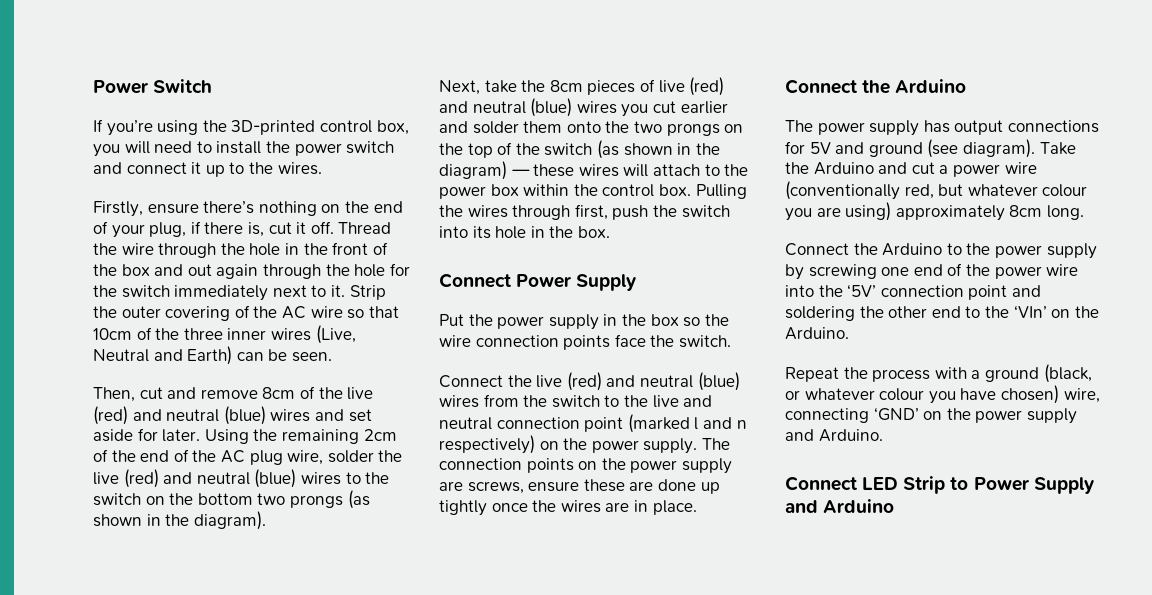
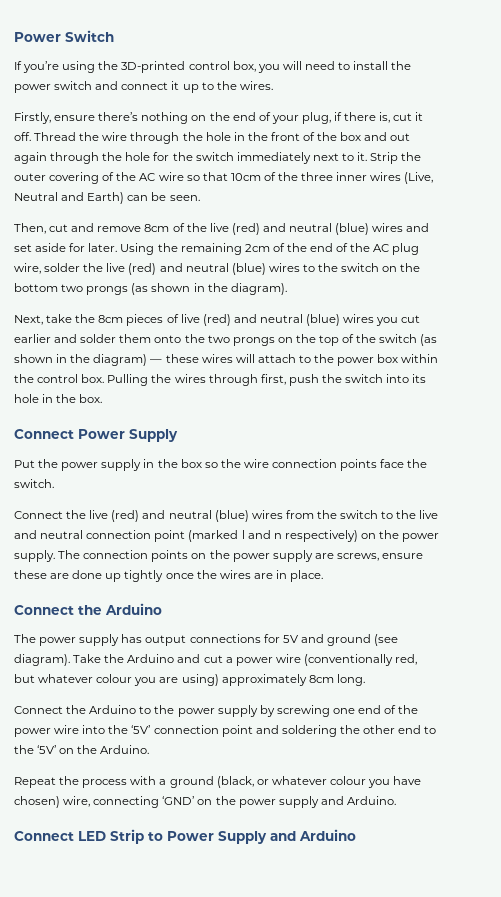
- Connect the Arduino to the power supply by screwing one end of the power wire into the ‘5V’ connection point and soldering the other end to the ‘VIn’ on the Arduino.
+ Connect the Arduino to the power supply by screwing one end of the power wire into the ‘5V’ connection point and soldering the other end to the ‘5V’ on the Arduino.

